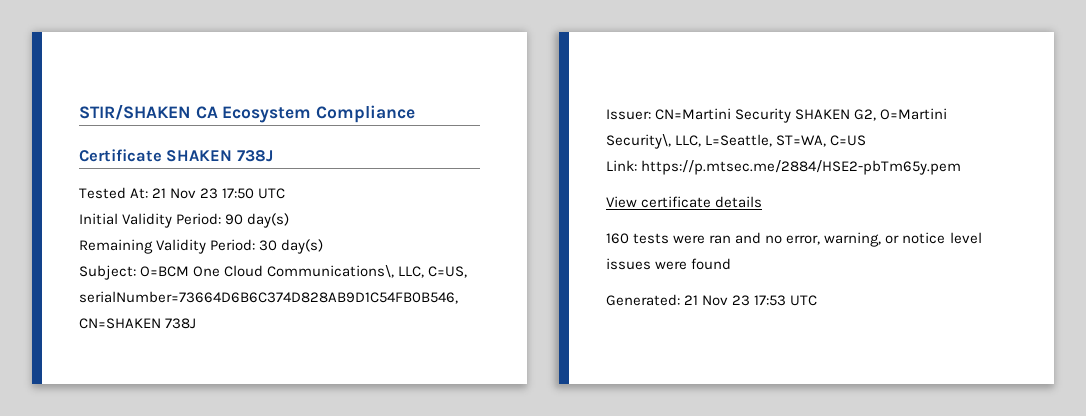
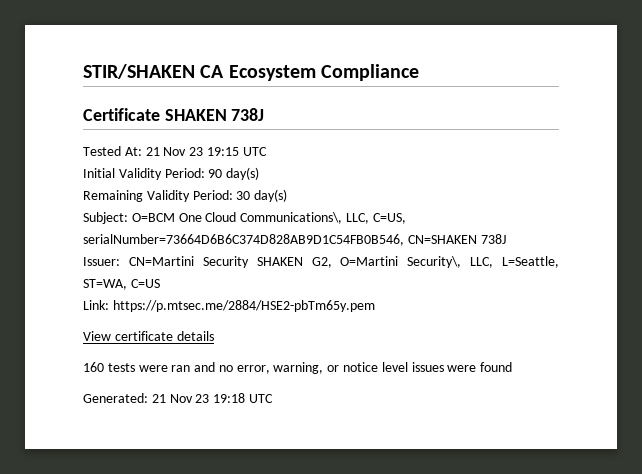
- Tested At: 21 Nov 23 17:50 UTC
+ Tested At: 21 Nov 23 19:15 UTC
- Generated: 21 Nov 23 17:53 UTC
+ Generated: 21 Nov 23 19:18 UTC

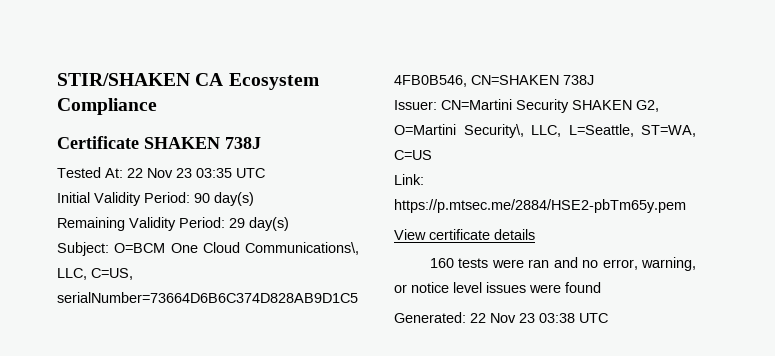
- Tested At: 21 Nov 23 19:15 UTC
+ Tested At: 22 Nov 23 03:35 UTC
- Remaining Validity Period: 30 day(s)
+ Remaining Validity Period: 29 day(s)
- Generated: 21 Nov 23 19:18 UTC
+ Generated: 22 Nov 23 03:38 UTC

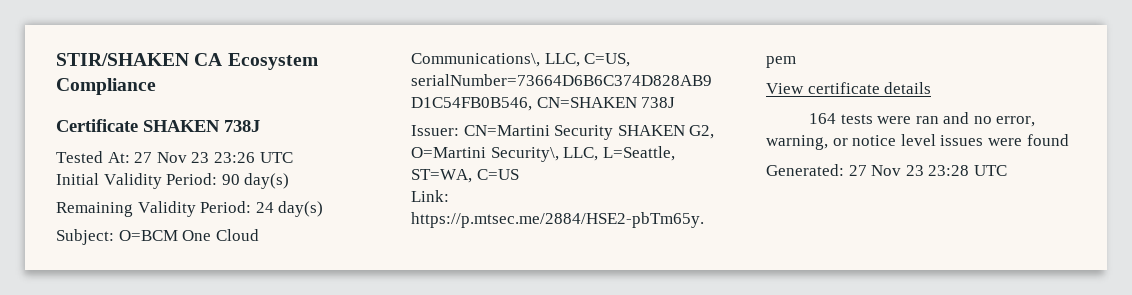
- Tested At: 22 Nov 23 03:35 UTC
+ Tested At: 27 Nov 23 23:26 UTC
- Remaining Validity Period: 29 day(s)
+ Remaining Validity Period: 24 day(s)
- 160 tests were ran and no error, warning, or notice level issues were found
+ 164 tests were ran and no error, warning, or notice level issues were found
- Generated: 22 Nov 23 03:38 UTC
+ Generated: 27 Nov 23 23:28 UTC

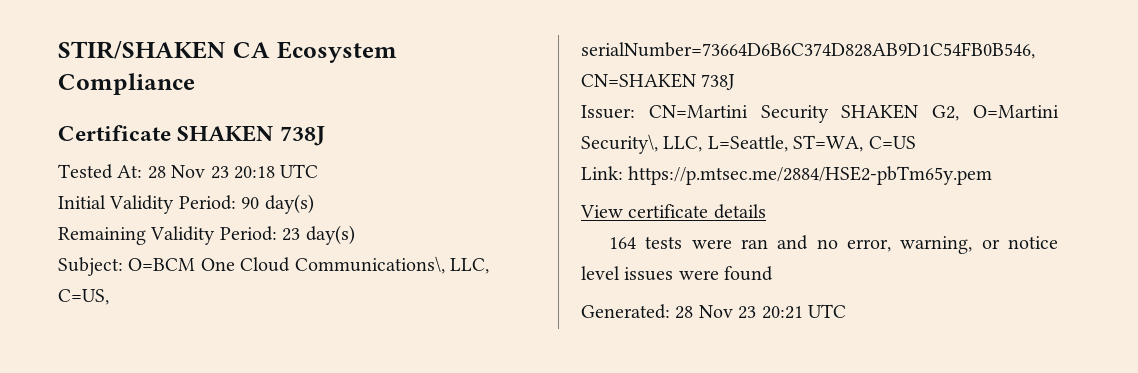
- Tested At: 27 Nov 23 23:26 UTC
+ Tested At: 28 Nov 23 20:18 UTC
- Remaining Validity Period: 24 day(s)
+ Remaining Validity Period: 23 day(s)
- Generated: 27 Nov 23 23:28 UTC
+ Generated: 28 Nov 23 20:21 UTC

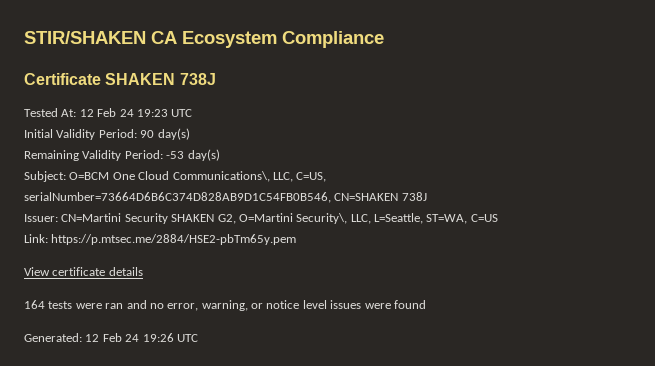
- Tested At: 28 Nov 23 20:18 UTC
+ Tested At: 12 Feb 24 19:23 UTC
- Remaining Validity Period: 23 day(s)
+ Remaining Validity Period: -53 day(s)
- Generated: 28 Nov 23 20:21 UTC
+ Generated: 12 Feb 24 19:26 UTC

